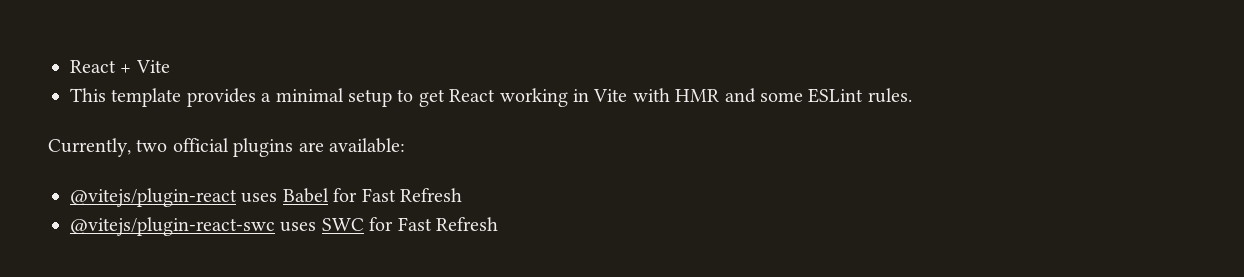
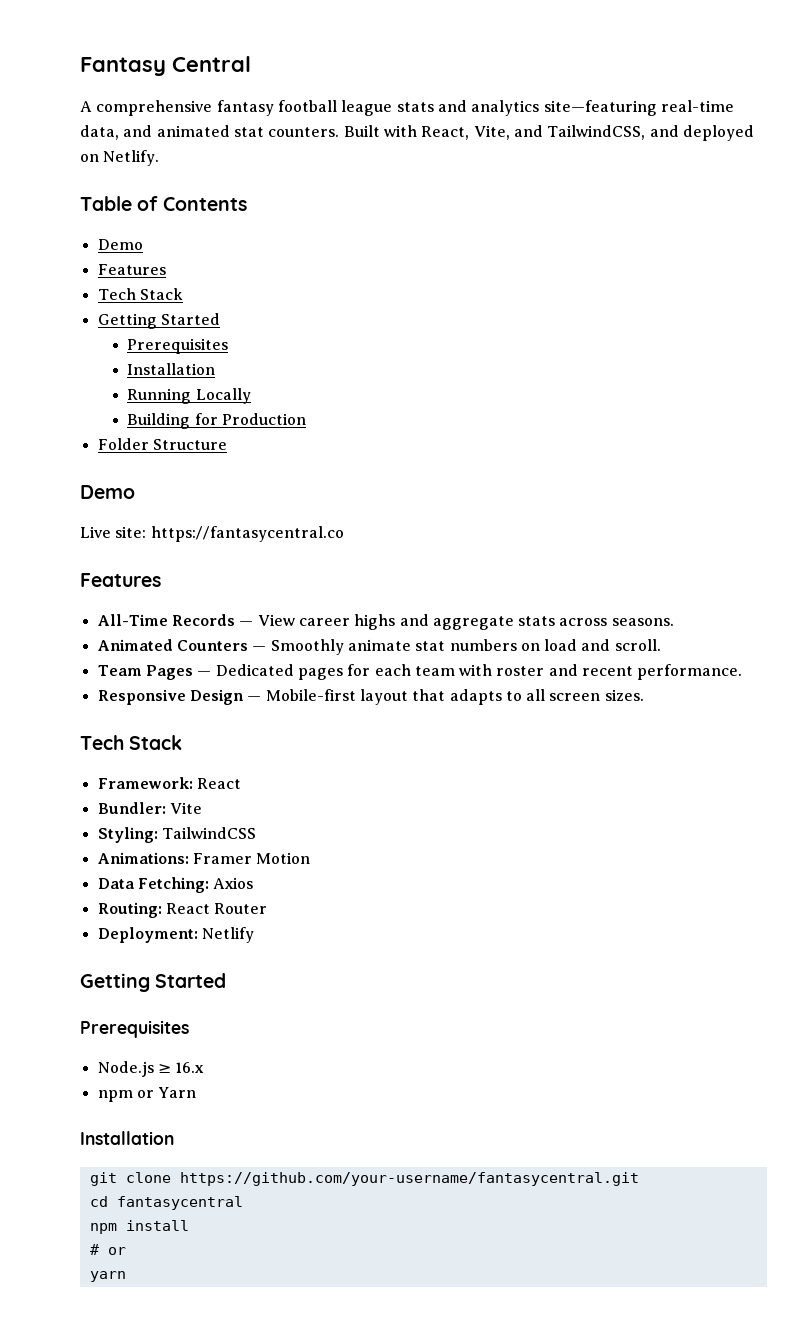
- React + Vite
+ Fantasy Central
+ A comprehensive fantasy football league stats and analytics site—featuring real-time data, and animated stat counters. Built with React, Vite, and TailwindCSS, and deployed on Netlify.
+ Table of Contents
+ Demo
+ Features
+ Tech Stack
+ Getting Started
+ Prerequisites
+ Installation
+ Running Locally
+ Building for Production
+ Folder Structure
+ Demo
+ Live site: https://fantasycentral.co
+ Features
+ All-Time Records — View career highs and aggregate stats across seasons.
+ Animated Counters — Smoothly animate stat numbers on load and scroll.
+ Team Pages — Dedicated pages for each team with roster and recent performance.
+ Responsive Design — Mobile-first layout that adapts to all screen sizes.
+ Tech Stack
+ Framework: React
+ Bundler: Vite
- This template provides a minimal setup to get React working in Vite with HMR and some ESLint rules.
- Currently, two official plugins are available:
- @vitejs/plugin-react uses Babel for Fast Refresh
- @vitejs/plugin-react-swc uses SWC for Fast Refresh
+ Styling: TailwindCSS
+ Animations: Framer Motion
+ Data Fetching: Axios
+ Routing: React Router
+ Deployment: Netlify
+ Getting Started
+ Prerequisites
+ Node.js ≥ 16.x
+ npm or Yarn
+ Installation
+ git clone https://github.com/your-username/fantasycentral.git
+ cd fantasycentral
+ npm install
+ # or
+ yarn

